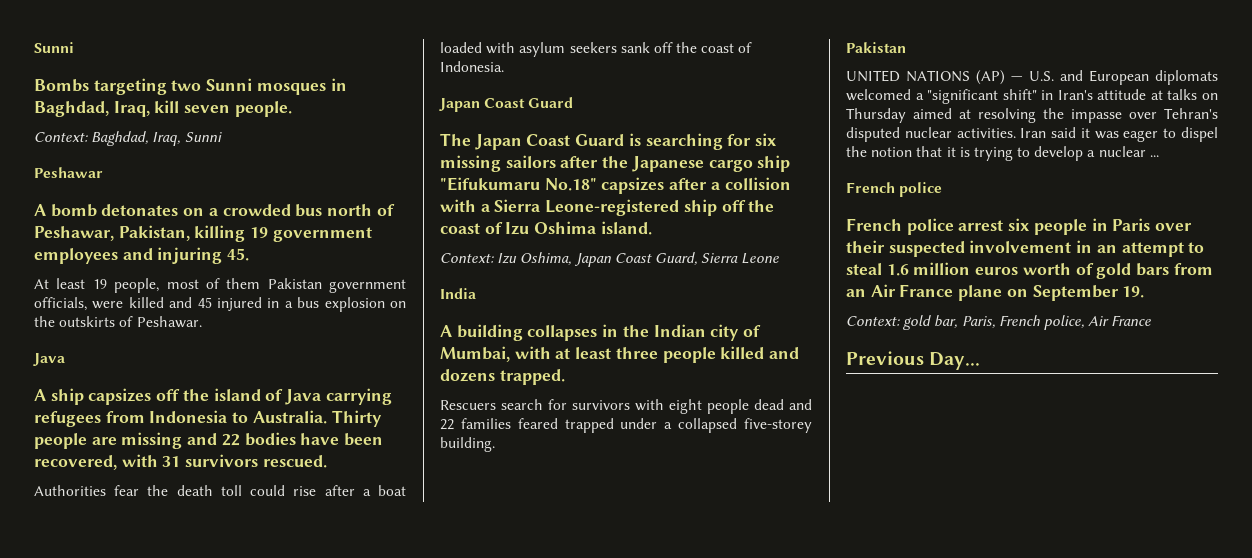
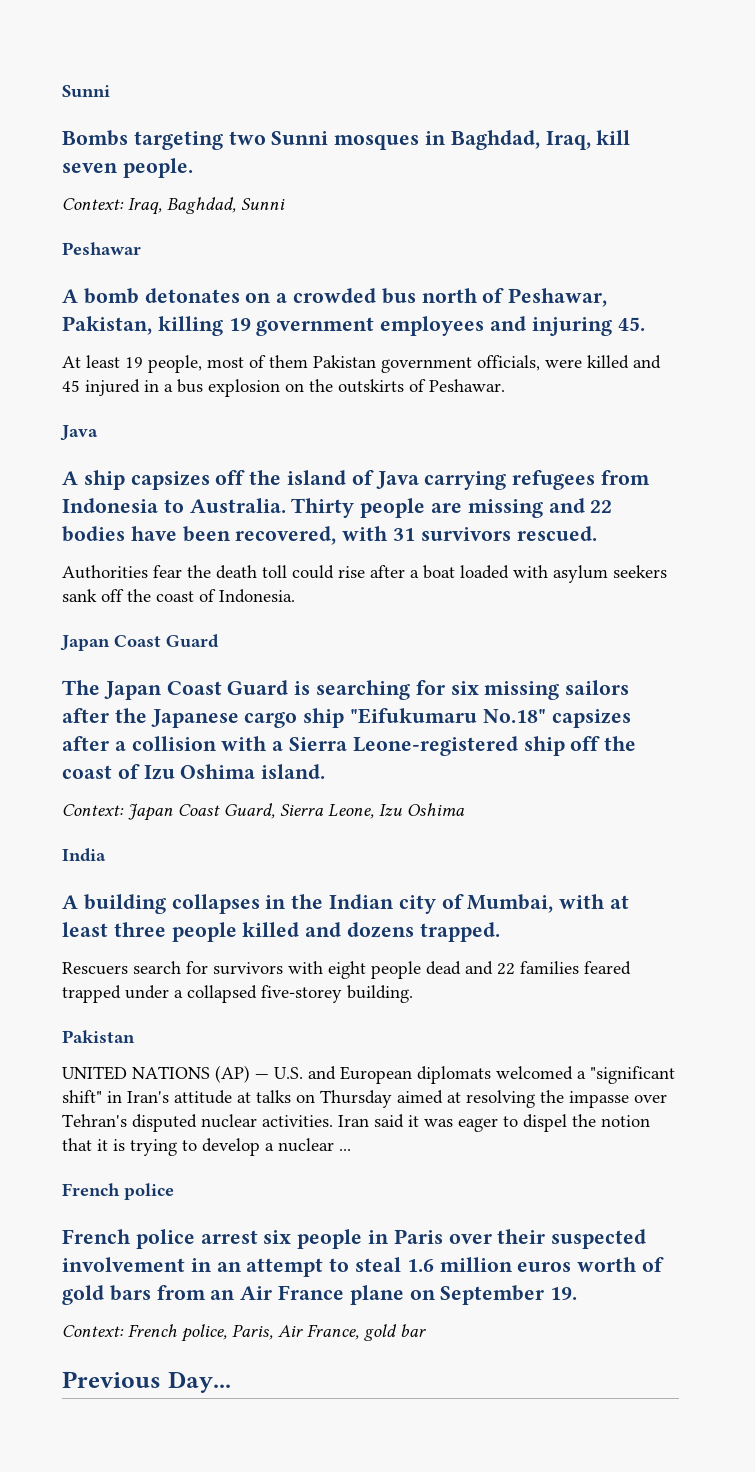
- Context: Baghdad, Iraq, Sunni
+ Context: Iraq, Baghdad, Sunni
- Context: Izu Oshima, Japan Coast Guard, Sierra Leone
+ Context: Japan Coast Guard, Sierra Leone, Izu Oshima
- Context: gold bar, Paris, French police, Air France
+ Context: French police, Paris, Air France, gold bar

